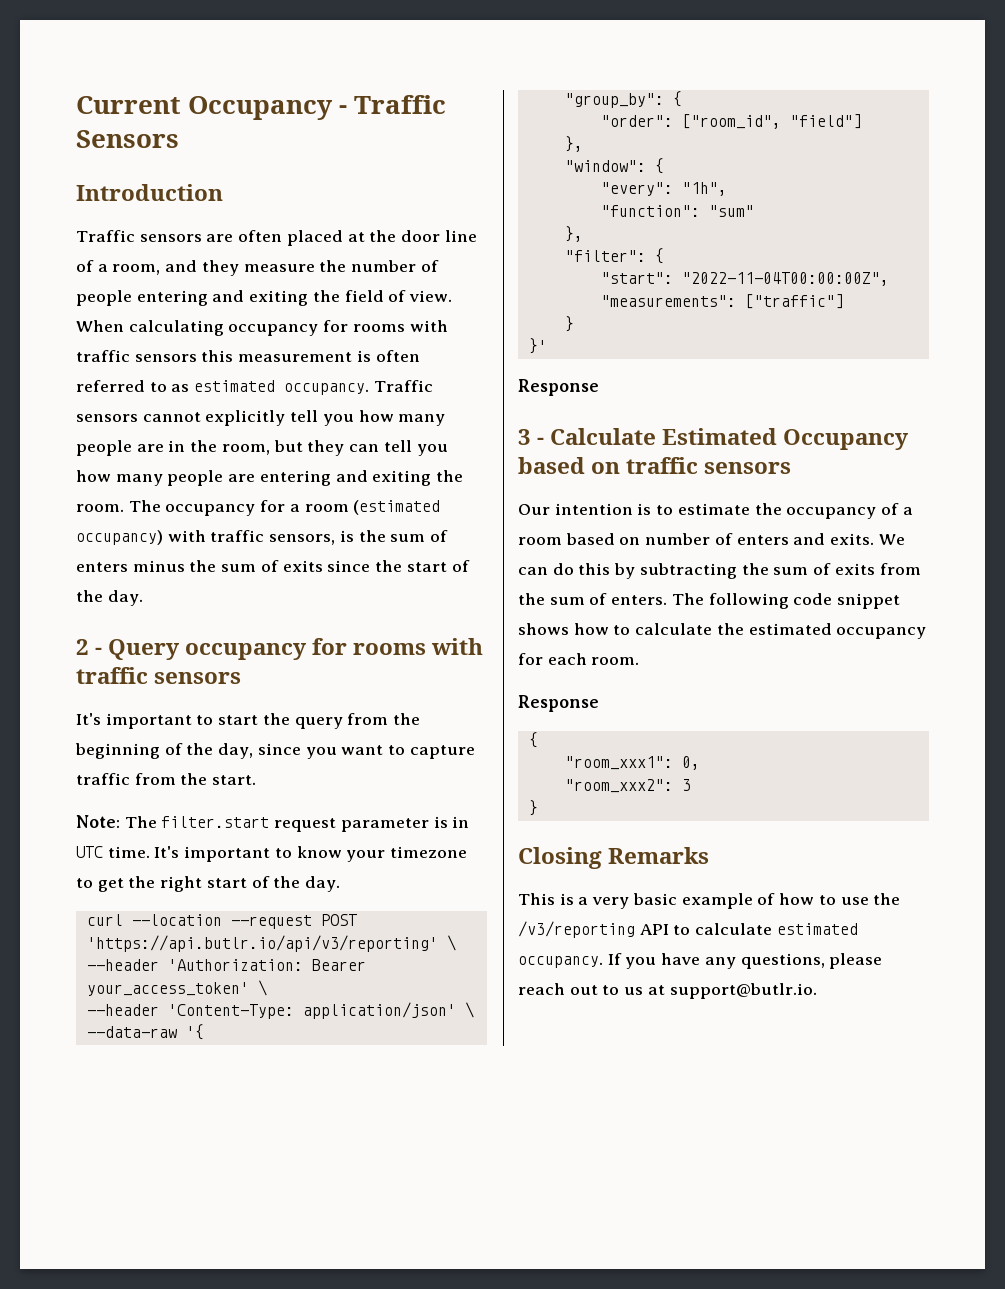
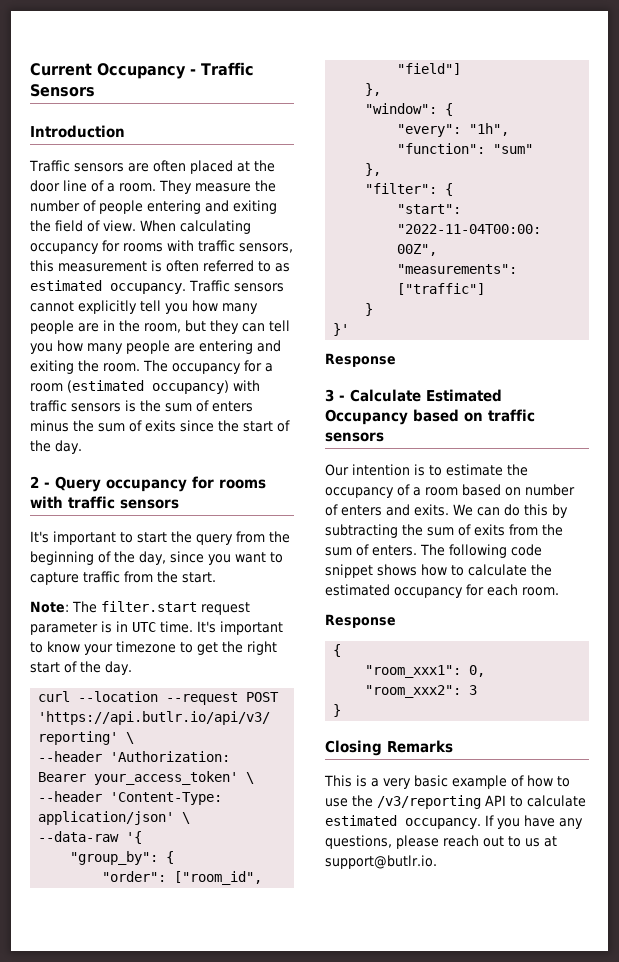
- Traffic sensors are often placed at the door line of a room, and they measure the number of people entering and exiting the field of view.
+ Traffic sensors are often placed at the door line of a room. They measure the number of people entering and exiting the field of view.
- When calculating occupancy for rooms with traffic sensors this measurement is often referred to as estimated occupancy.
+ When calculating occupancy for rooms with traffic sensors, this measurement is often referred to as estimated occupancy.
- The occupancy for a room (estimated occupancy) with traffic sensors, is the sum of enters minus the sum of exits since the start of the day.
+ The occupancy for a room (estimated occupancy) with traffic sensors is the sum of enters minus the sum of exits since the start of the day.

